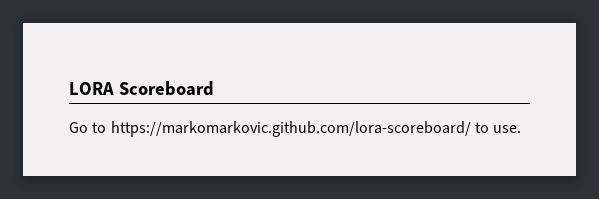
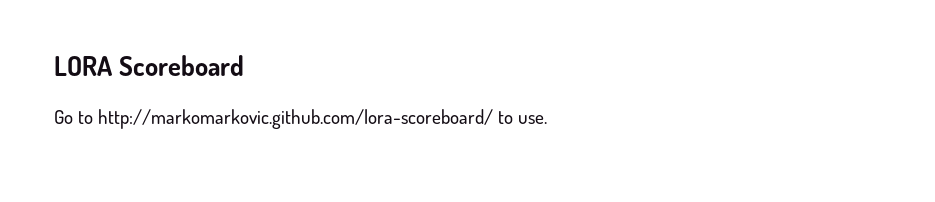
- Go to https://markomarkovic.github.com/lora-scoreboard/ to use.
+ Go to http://markomarkovic.github.com/lora-scoreboard/ to use.

